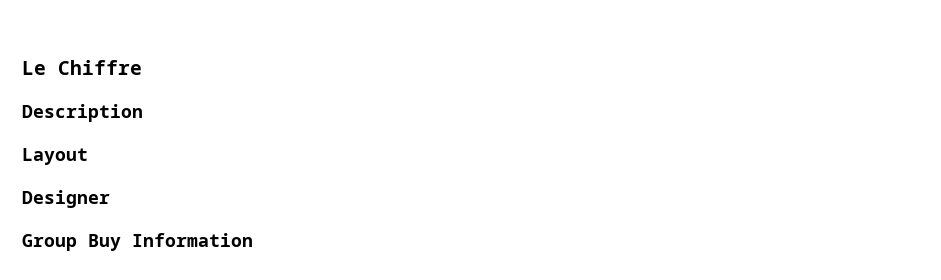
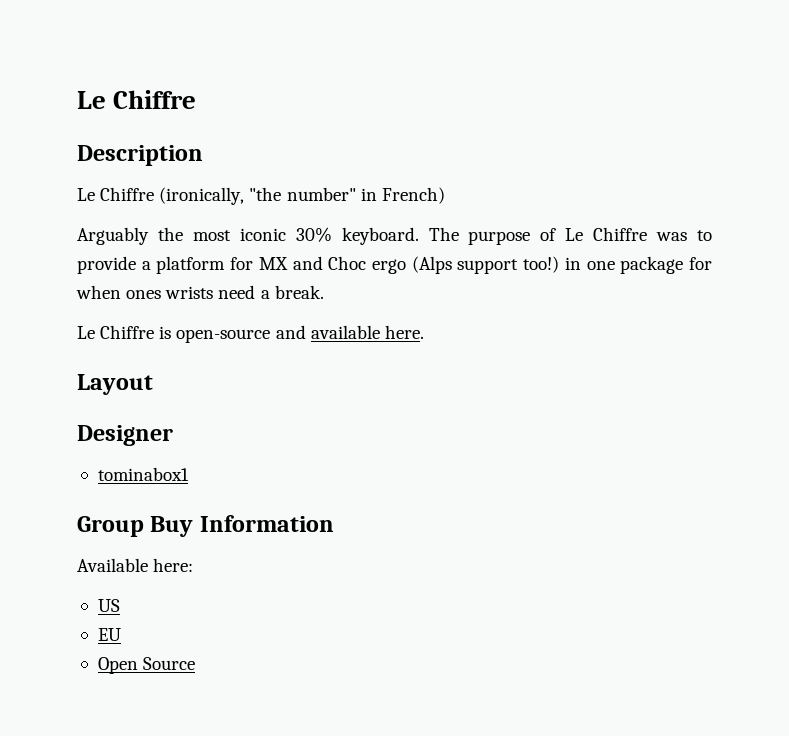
+ Le Chiffre (ironically, "the number" in French)
+ Arguably the most iconic 30% keyboard. The purpose of Le Chiffre was to provide a platform for MX and Choc ergo (Alps support too!) in one package for when ones wrists need a break.
+ Le Chiffre is open-source and available here.
+ tominabox1
+ Available here:
+ US
+ EU
+ Open Source

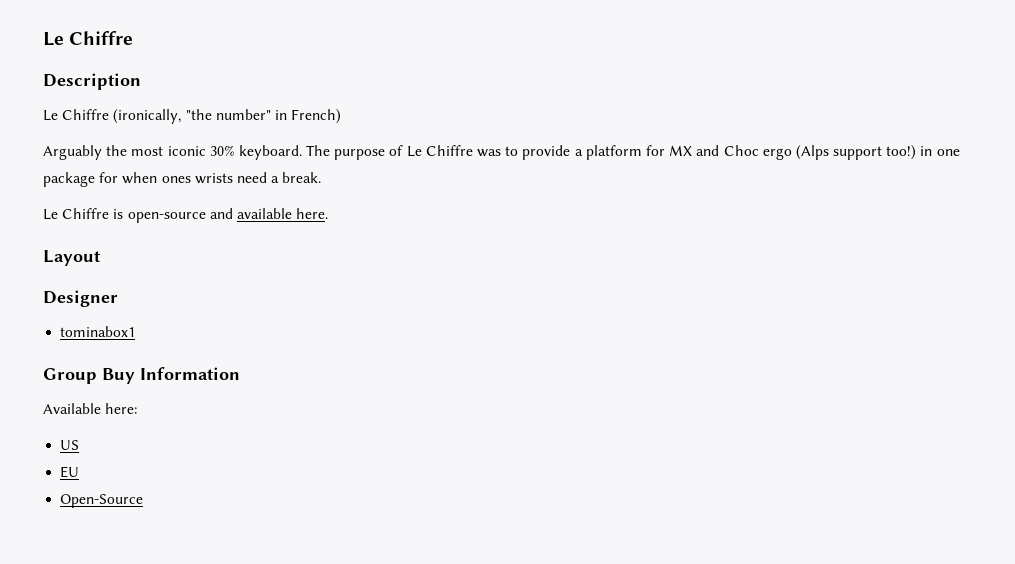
- Open Source
+ Open-Source

